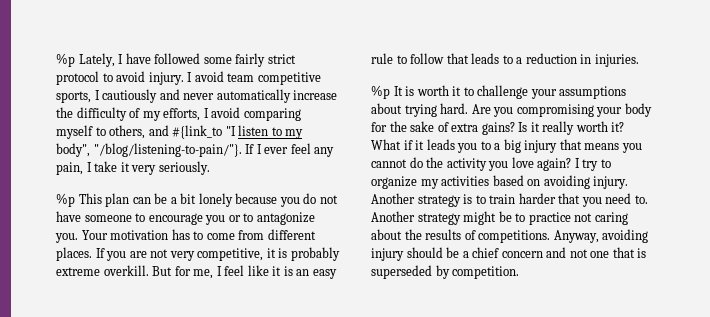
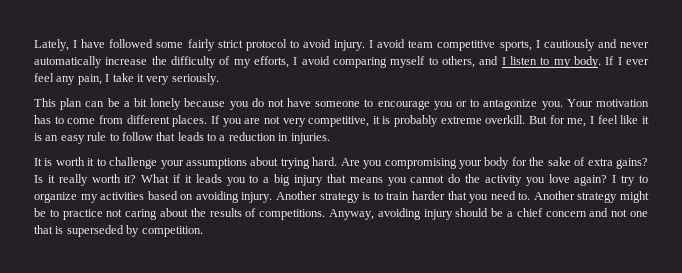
- %p Lately, I have followed some fairly strict protocol to avoid injury.
+ Lately, I have followed some fairly strict protocol to avoid injury.
- I avoid team competitive sports, I cautiously and never automatically increase the difficulty of my efforts, I avoid comparing myself to others, and #{link_to "I listen to my body", "/blog/listening-to-pain/"}.
+ I avoid team competitive sports, I cautiously and never automatically increase the difficulty of my efforts, I avoid comparing myself to others, and I listen to my body.
- %p This plan can be a bit lonely because you do not have someone to encourage you or to antagonize you.
+ This plan can be a bit lonely because you do not have someone to encourage you or to antagonize you.
- %p It is worth it to challenge your assumptions about trying hard.
+ It is worth it to challenge your assumptions about trying hard.

